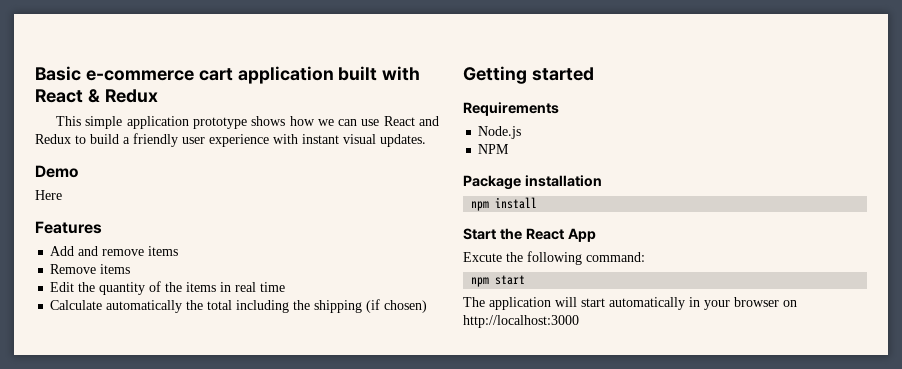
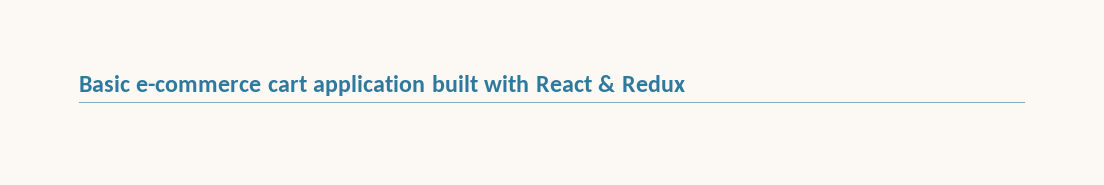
- This simple application prototype shows how we can use React and Redux to build a friendly user experience with instant visual updates.
- Demo
- Here
- Features
- Add and remove items
- Remove items
- Edit the quantity of the items in real time
- Calculate automatically the total including the shipping (if chosen)
- Getting started
- Requirements
- Node.js
- NPM
- Package installation
- npm install
- Start the React App
- Excute the following command:
- npm start
- The application will start automatically in your browser on http://localhost:3000

